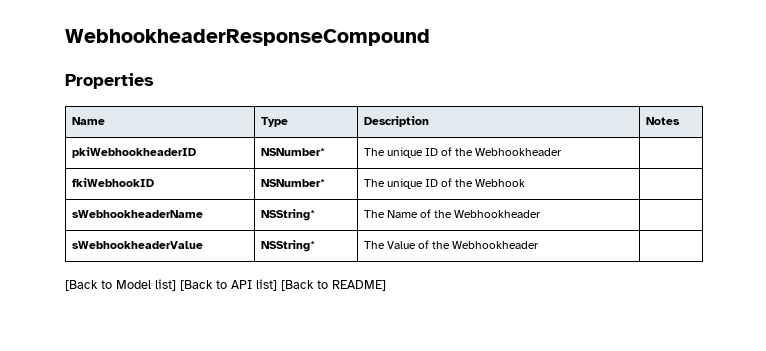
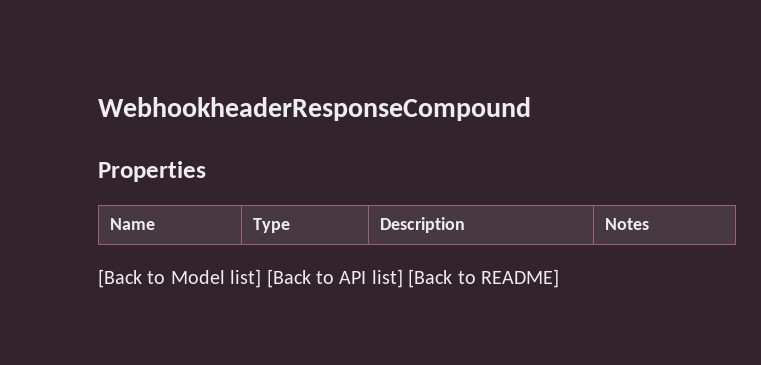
- pkiWebhookheaderID | NSNumber* | The unique ID of the Webhookheader |
- fkiWebhookID | NSNumber* | The unique ID of the Webhook |
- sWebhookheaderName | NSString* | The Name of the Webhookheader |
- sWebhookheaderValue | NSString* | The Value of the Webhookheader |

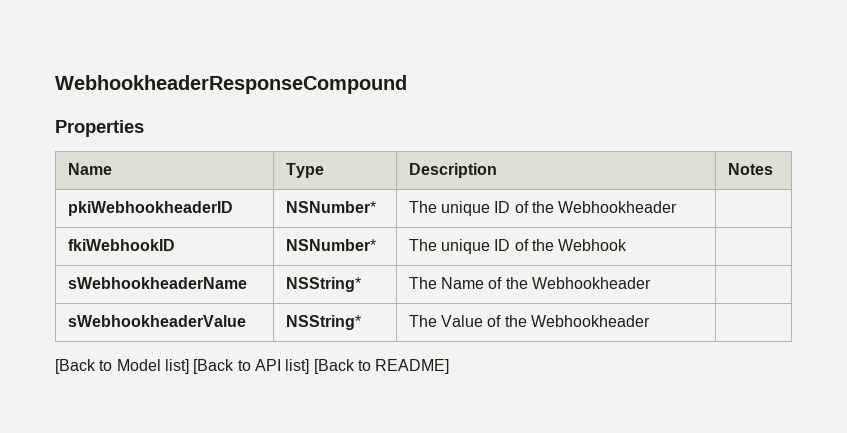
+ pkiWebhookheaderID | NSNumber* | The unique ID of the Webhookheader |
+ fkiWebhookID | NSNumber* | The unique ID of the Webhook |
+ sWebhookheaderName | NSString* | The Name of the Webhookheader |
+ sWebhookheaderValue | NSString* | The Value of the Webhookheader |

